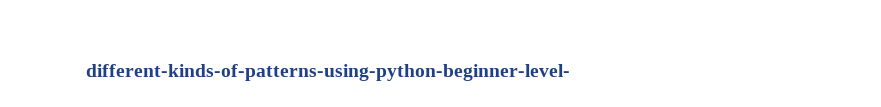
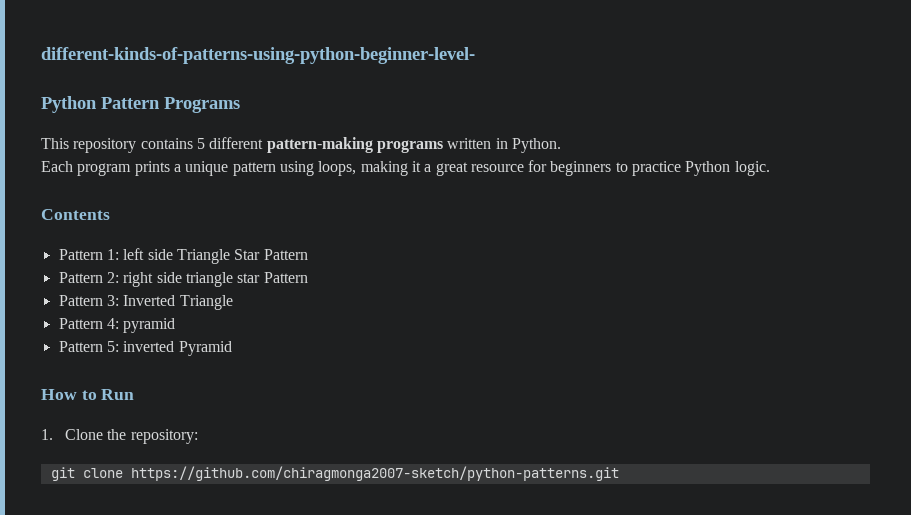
+ Python Pattern Programs
+ This repository contains 5 different pattern-making programs written in Python.
+ Each program prints a unique pattern using loops, making it a great resource for beginners to practice Python logic.
+ Contents
+ Pattern 1: left side Triangle Star Pattern
+ Pattern 2: right side triangle star Pattern
+ Pattern 3: Inverted Triangle
+ Pattern 4: pyramid
+ Pattern 5: inverted Pyramid
+ How to Run
+ 1. Clone the repository:
+ git clone https://github.com/chiragmonga2007-sketch/python-patterns.git

